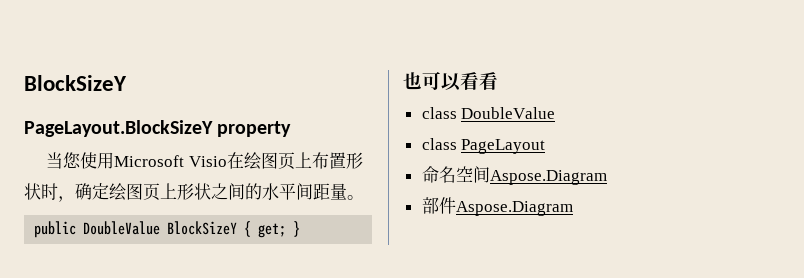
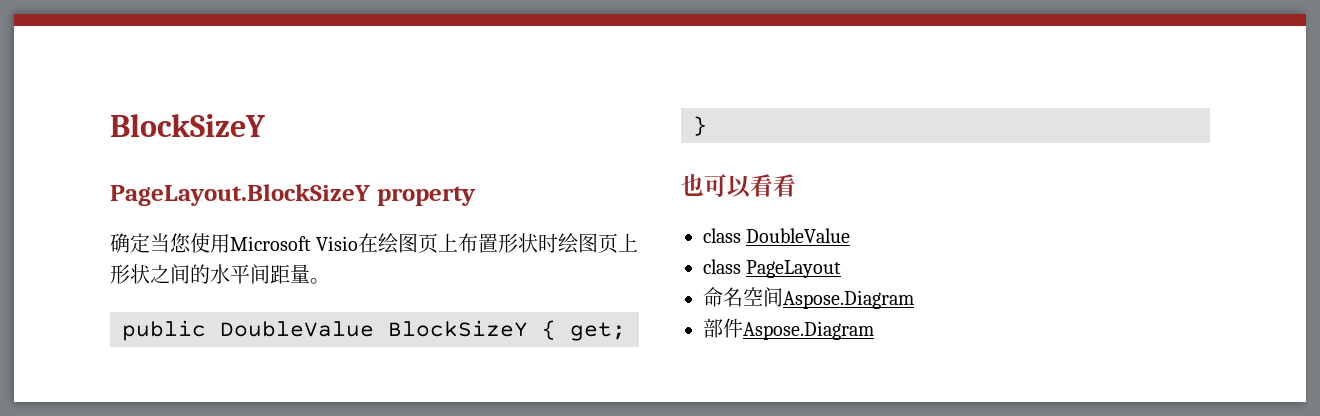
- 当您使用Microsoft Visio在绘图页上布置形状时，确定绘图页上形状之间的水平间距量。
+ 确定当您使用Microsoft Visio在绘图页上布置形状时绘图页上形状之间的水平间距量。

